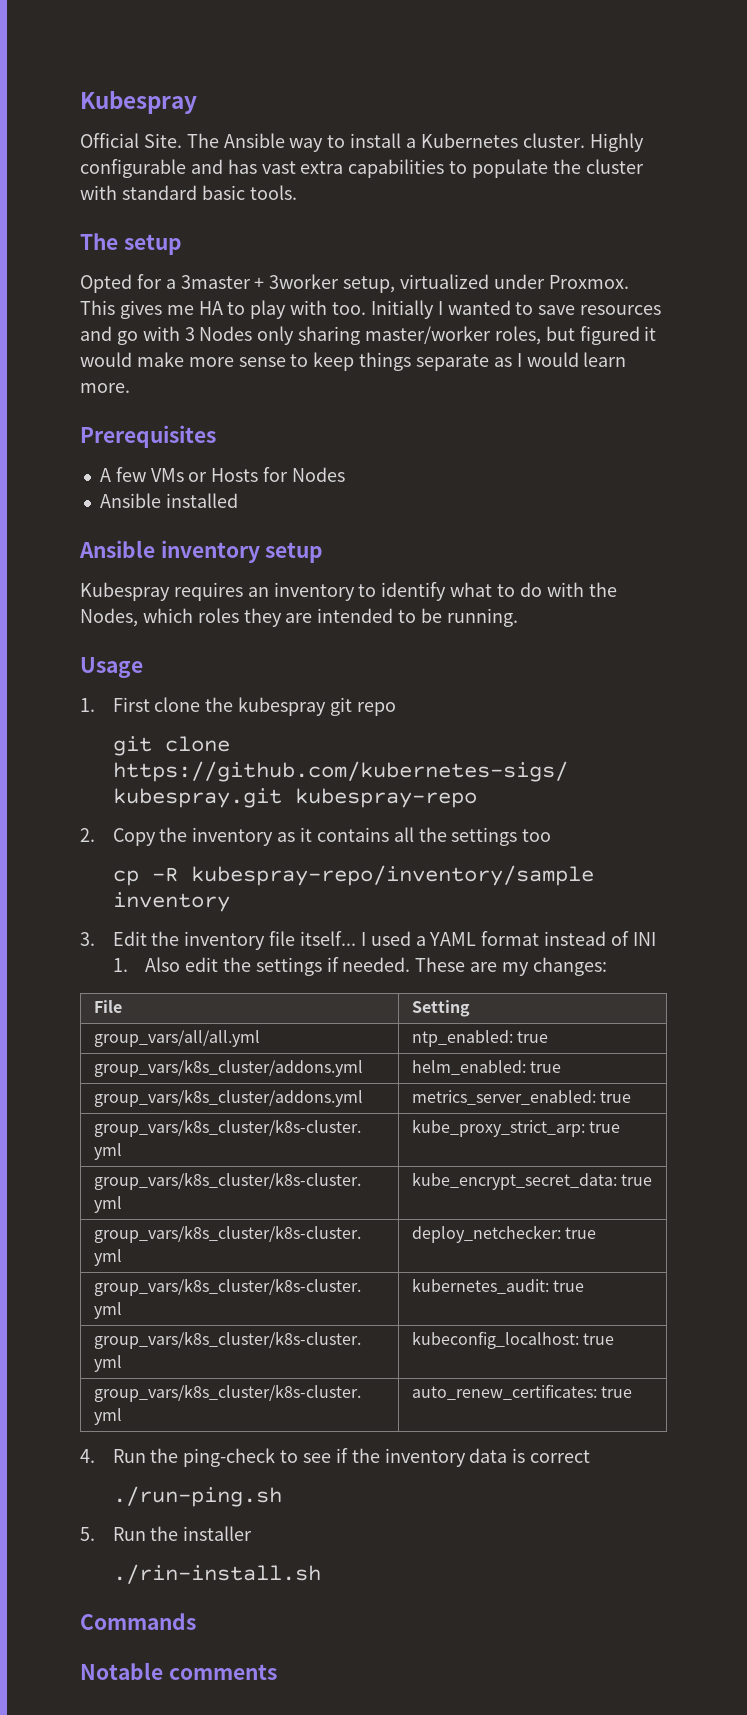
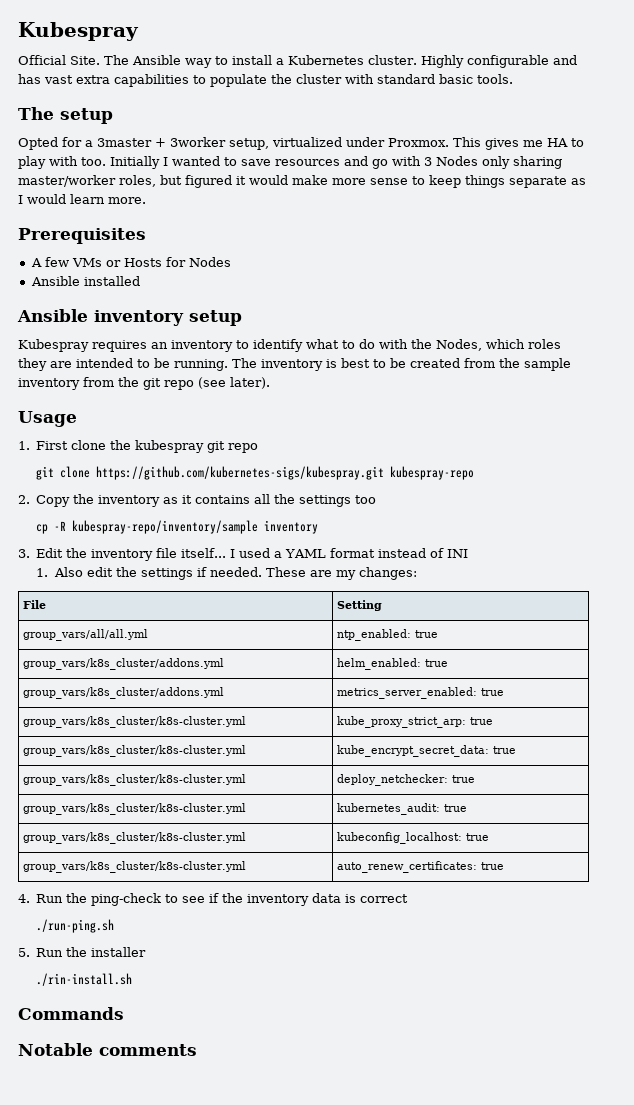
+ The inventory is best to be created from the sample inventory from the git repo (see later).

